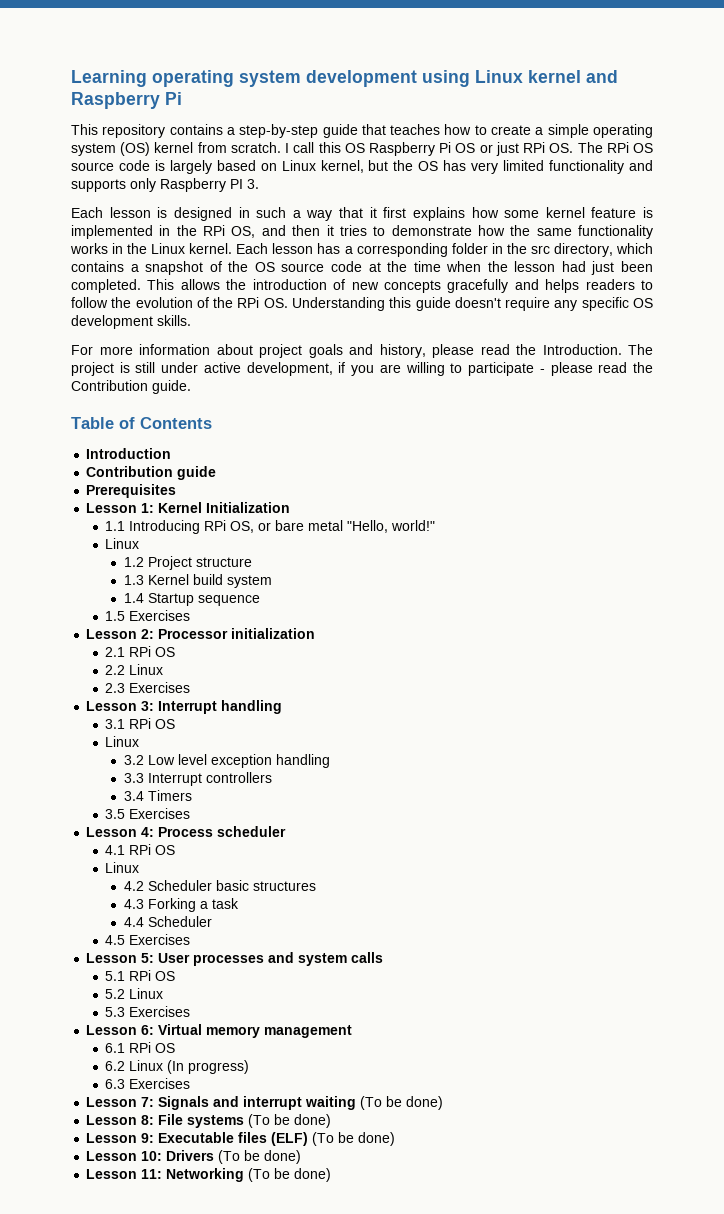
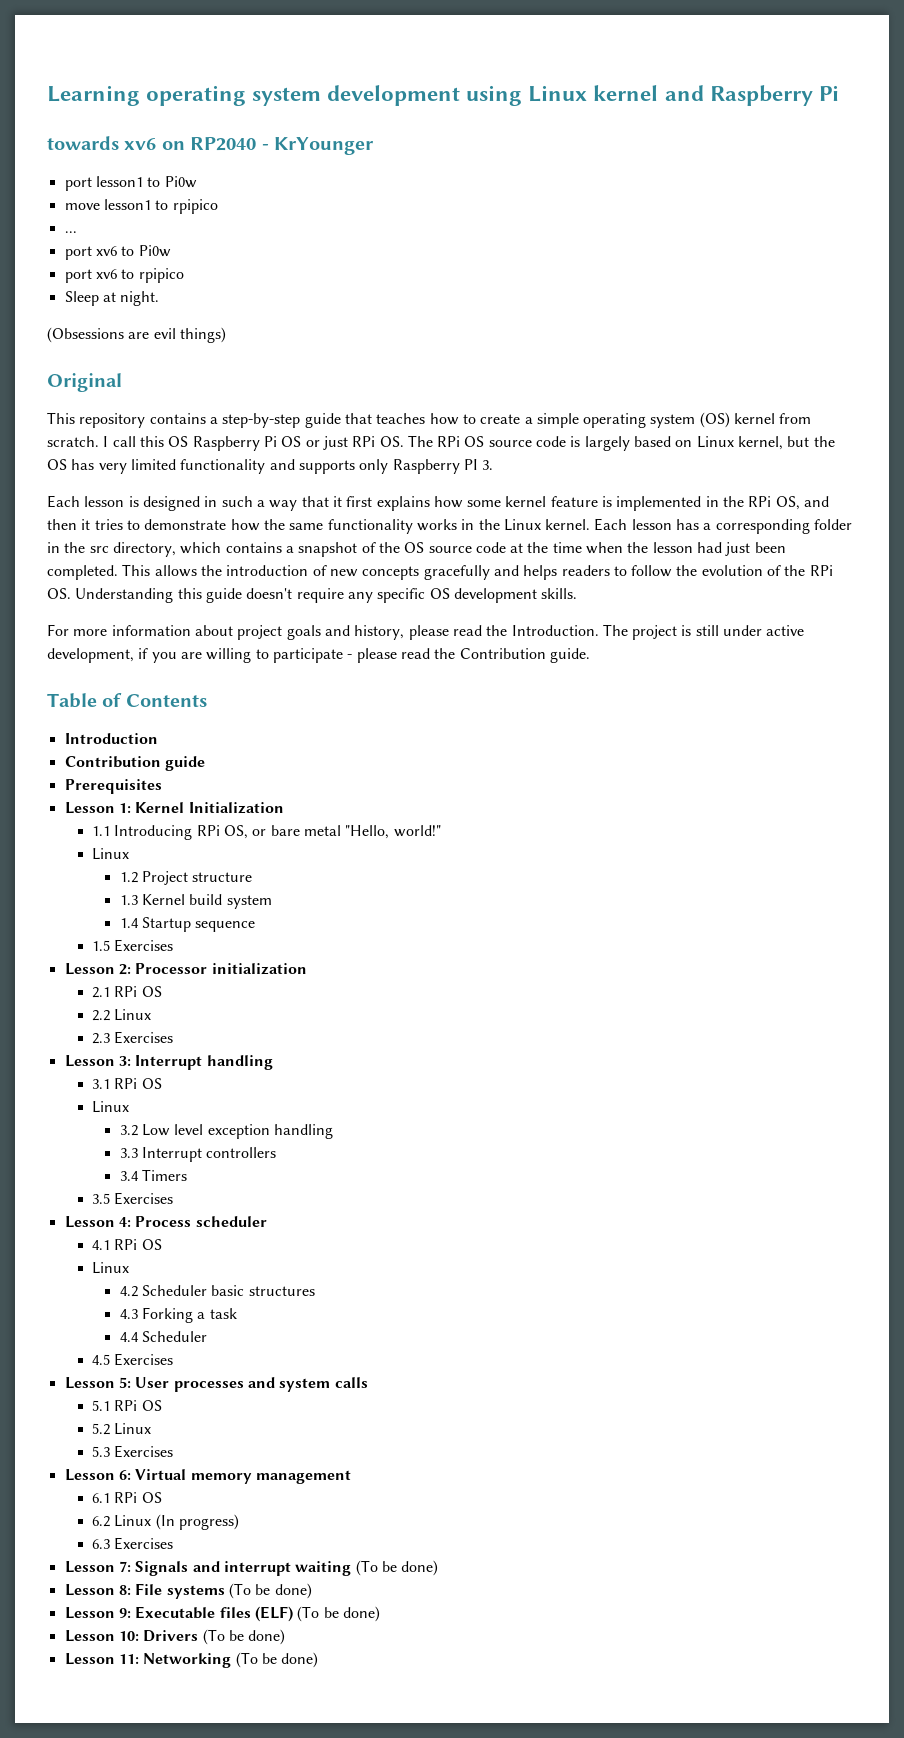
+ towards xv6 on RP2040 - KrYounger
+ port lesson1 to Pi0w
+ move lesson1 to rpipico
+ ...
+ port xv6 to Pi0w
+ port xv6 to rpipico
+ Sleep at night.
+ (Obsessions are evil things)
+ Original

